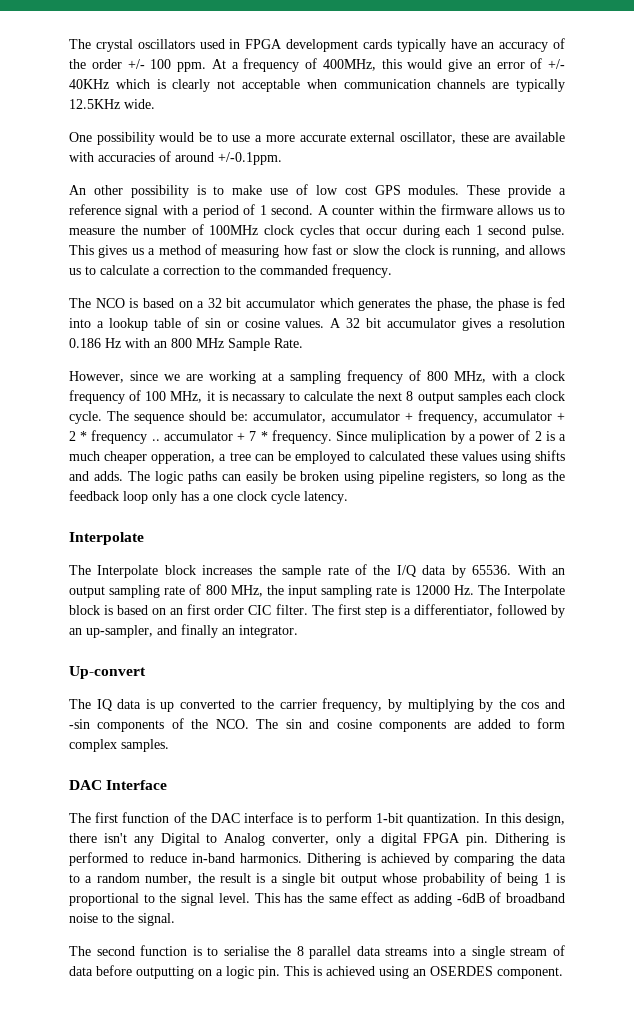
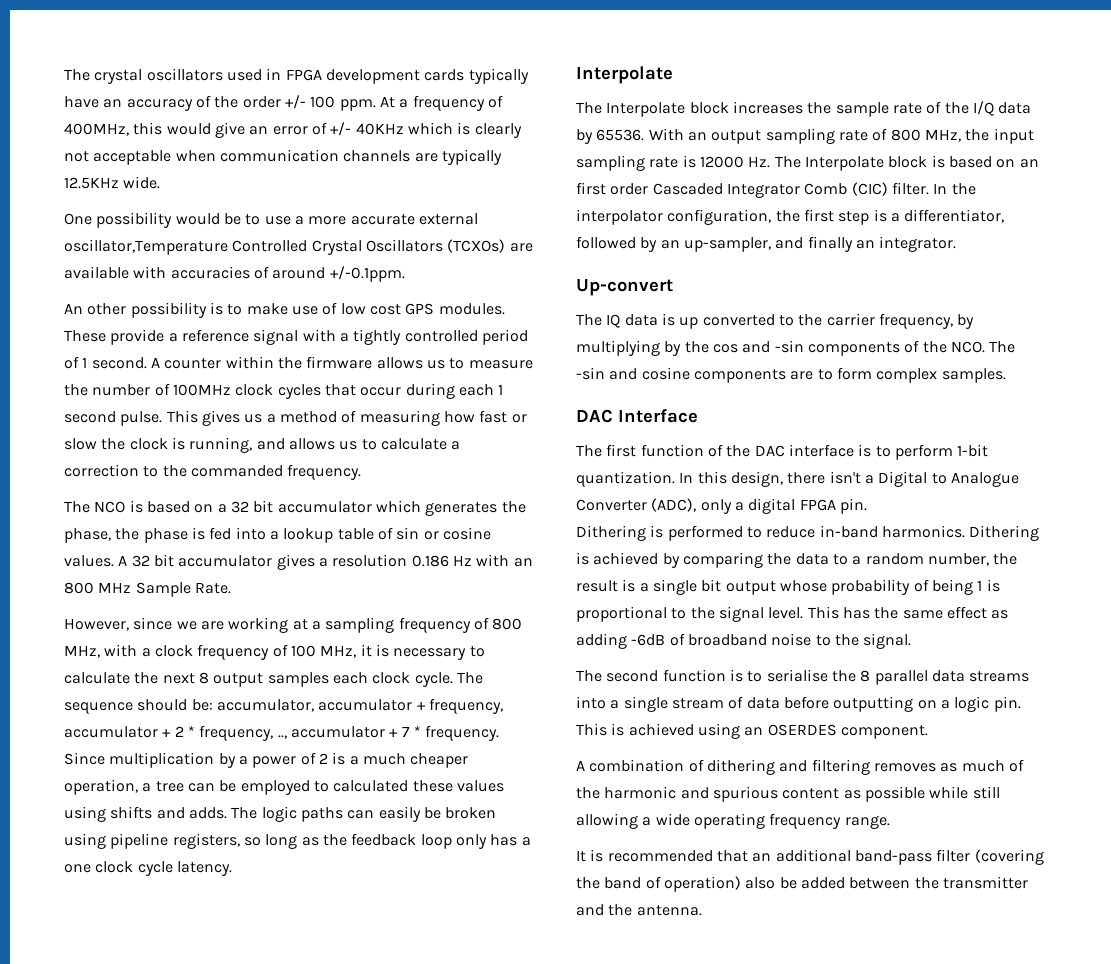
- One possibility would be to use a more accurate external oscillator, these are available with accuracies of around +/-0.1ppm.
+ One possibility would be to use a more accurate external oscillator,Temperature Controlled Crystal Oscillators (TCXOs) are available with accuracies of around +/-0.1ppm.
- These provide a reference signal with a period of 1 second.
+ These provide a reference signal with a tightly controlled period of 1 second.
- However, since we are working at a sampling frequency of 800 MHz, with a clock frequency of 100 MHz, it is necassary to calculate the next 8 output samples each clock cycle.
+ However, since we are working at a sampling frequency of 800 MHz, with a clock frequency of 100 MHz, it is necessary to calculate the next 8 output samples each clock cycle.
- The sequence should be: accumulator, accumulator + frequency, accumulator + 2 * frequency .. accumulator + 7 * frequency.
+ The sequence should be: accumulator, accumulator + frequency, accumulator + 2 * frequency, .., accumulator + 7 * frequency.
- Since muliplication by a power of 2 is a much cheaper opperation, a tree can be employed to calculated these values using shifts and adds.
+ Since multiplication by a power of 2 is a much cheaper operation, a tree can be employed to calculated these values using shifts and adds.
- With an output sampling rate of 800 MHz, the input sampling rate is 12000 Hz. The Interpolate block is based on an first order CIC filter. The first step is a differentiator, followed by an up-sampler, and finally an integrator.
+ With an output sampling rate of 800 MHz, the input sampling rate is 12000 Hz. The Interpolate block is based on an first order Cascaded Integrator Comb (CIC) filter. In the interpolator configuration, the first step is a differentiator, followed by an up-sampler, and finally an integrator.
- The IQ data is up converted to the carrier frequency, by multiplying by the cos and -sin components of the NCO. The sin and cosine components are added to form complex samples.
+ The IQ data is up converted to the carrier frequency, by multiplying by the cos and -sin components of the NCO. The -sin and cosine components are to form complex samples.
- In this design, there isn't any Digital to Analog converter, only a digital FPGA pin. Dithering is performed to reduce in-band harmonics.
+ In this design, there isn't a Digital to Analogue Converter (ADC), only a digital FPGA pin.
+ Dithering is performed to reduce in-band harmonics.
+ A combination of dithering and filtering removes as much of the harmonic and spurious content as possible while still allowing a wide operating frequency range.
+ It is recommended that an additional band-pass filter (covering the band of operation) also be added between the transmitter and the antenna.

